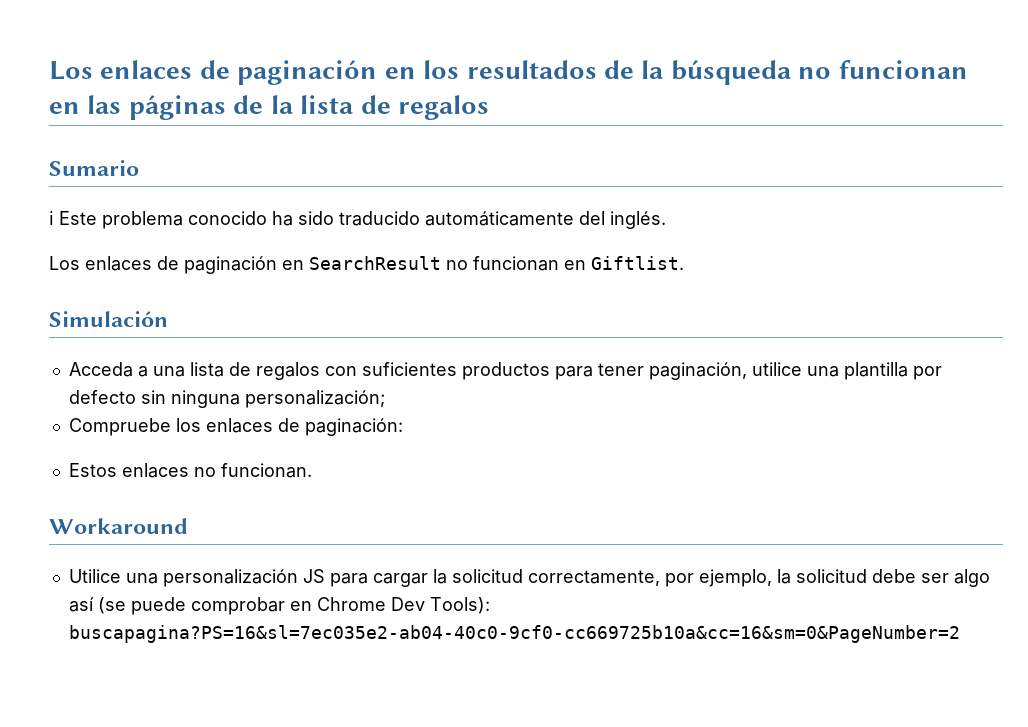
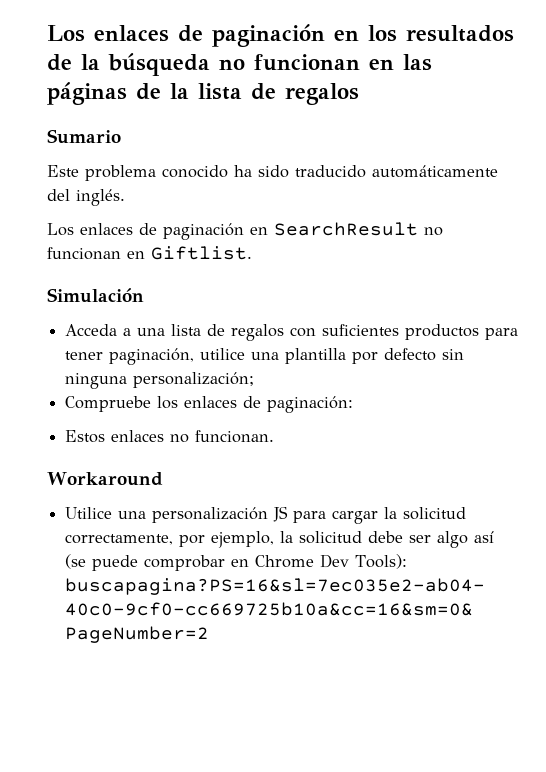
- ℹ Este problema conocido ha sido traducido automáticamente del inglés.
+ Este problema conocido ha sido traducido automáticamente del inglés.

